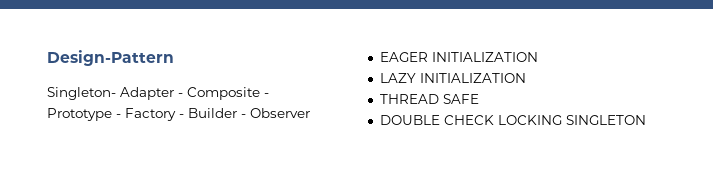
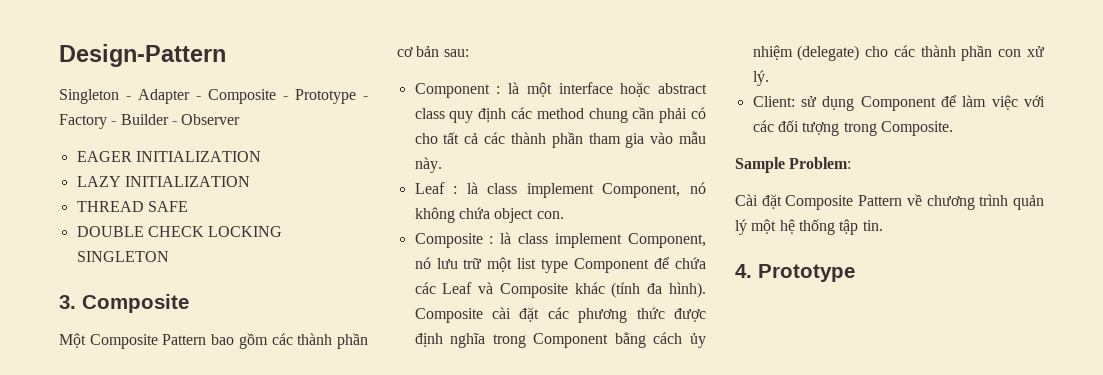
- Singleton- Adapter - Composite - Prototype - Factory - Builder - Observer
+ Singleton - Adapter - Composite - Prototype - Factory - Builder - Observer
+ 3. Composite
+ Một Composite Pattern bao gồm các thành phần cơ bản sau:
+ Component : là một interface hoặc abstract class quy định các method chung cần phải có cho tất cả các thành phần tham gia vào mẫu này.
+ Leaf : là class implement Component, nó không chứa object con.
+ Composite : là class implement Component, nó lưu trữ một list type Component để chứa các Leaf và Composite khác (tính đa hình). Composite cài đặt các phương thức được định nghĩa trong Component bằng cách ủy nhiệm (delegate) cho các thành phần con xử lý.
+ Client: sử dụng Component để làm việc với các đối tượng trong Composite.
+ Sample Problem:
+ Cài đặt Composite Pattern về chương trình quản lý một hệ thống tập tin.
+ 4. Prototype

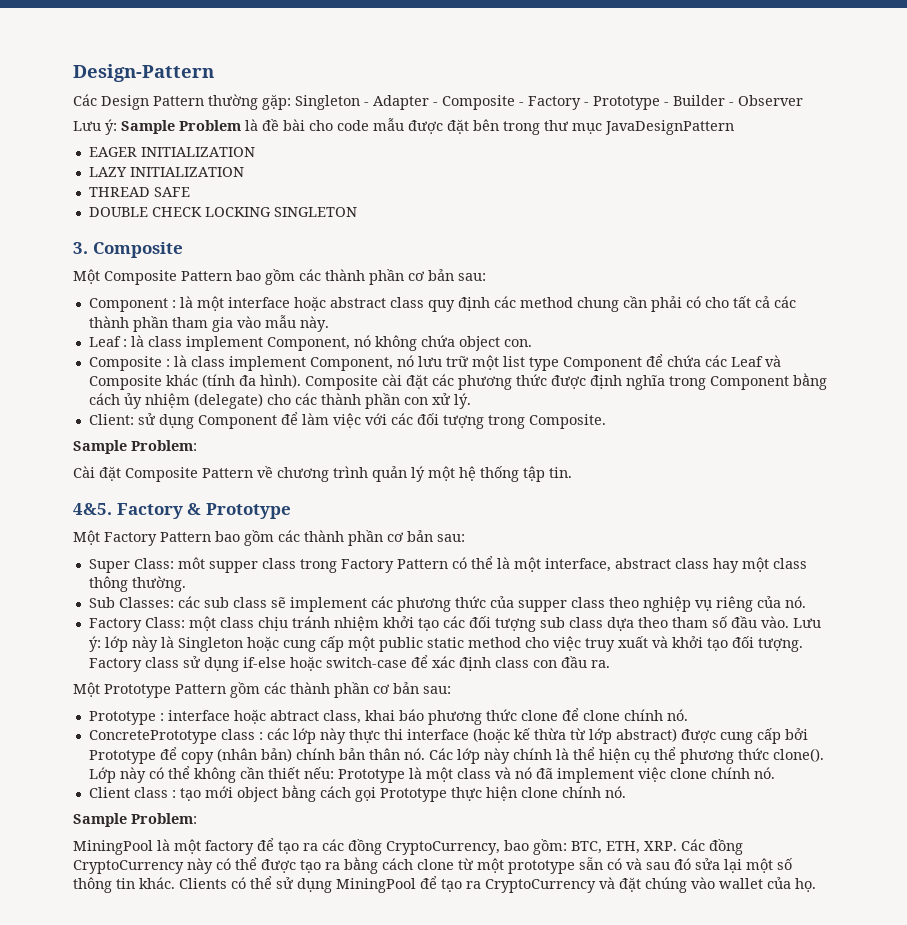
- Singleton - Adapter - Composite - Prototype - Factory - Builder - Observer
+ Các Design Pattern thường gặp: Singleton - Adapter - Composite - Factory - Prototype - Builder - Observer
+ Lưu ý: Sample Problem là đề bài cho code mẫu được đặt bên trong thư mục JavaDesignPattern
- 4. Prototype
+ 4&5. Factory & Prototype
+ Một Factory Pattern bao gồm các thành phần cơ bản sau:
+ Super Class: môt supper class trong Factory Pattern có thể là một interface, abstract class hay một class thông thường.
+ Sub Classes: các sub class sẽ implement các phương thức của supper class theo nghiệp vụ riêng của nó.
+ Factory Class: một class chịu tránh nhiệm khởi tạo các đối tượng sub class dựa theo tham số đầu vào. Lưu ý: lớp này là Singleton hoặc cung cấp một public static method cho việc truy xuất và khởi tạo đối tượng. Factory class sử dụng if-else hoặc switch-case để xác định class con đầu ra.
+ Một Prototype Pattern gồm các thành phần cơ bản sau:
+ Prototype : interface hoặc abtract class, khai báo phương thức clone để clone chính nó.
+ ConcretePrototype class : các lớp này thực thi interface (hoặc kế thừa từ lớp abstract) được cung cấp bởi Prototype để copy (nhân bản) chính bản thân nó. Các lớp này chính là thể hiện cụ thể phương thức clone(). Lớp này có thể không cần thiết nếu: Prototype là một class và nó đã implement việc clone chính nó.
+ Client class : tạo mới object bằng cách gọi Prototype thực hiện clone chính nó.
+ Sample Problem:
+ MiningPool là một factory để tạo ra các đồng CryptoCurrency, bao gồm: BTC, ETH, XRP. Các đồng CryptoCurrency này có thể được tạo ra bằng cách clone từ một prototype sẵn có và sau đó sửa lại một số thông tin khác. Clients có thể sử dụng MiningPool để tạo ra CryptoCurrency và đặt chúng vào wallet của họ.

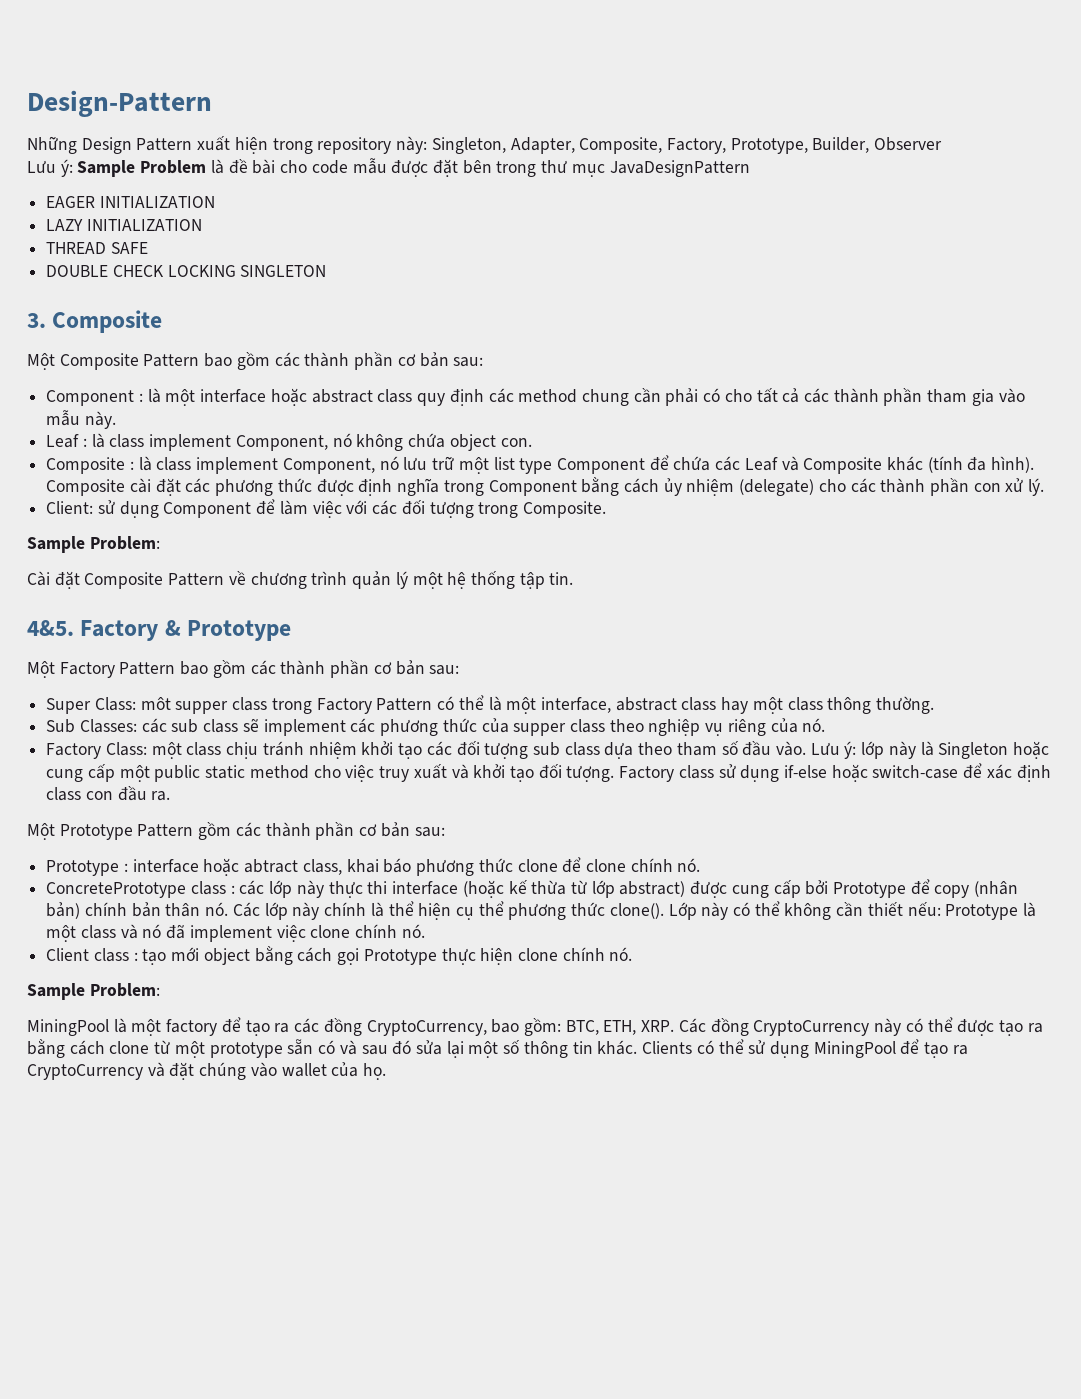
- Các Design Pattern thường gặp: Singleton - Adapter - Composite - Factory - Prototype - Builder - Observer
+ Những Design Pattern xuất hiện trong repository này: Singleton, Adapter, Composite, Factory, Prototype, Builder, Observer

